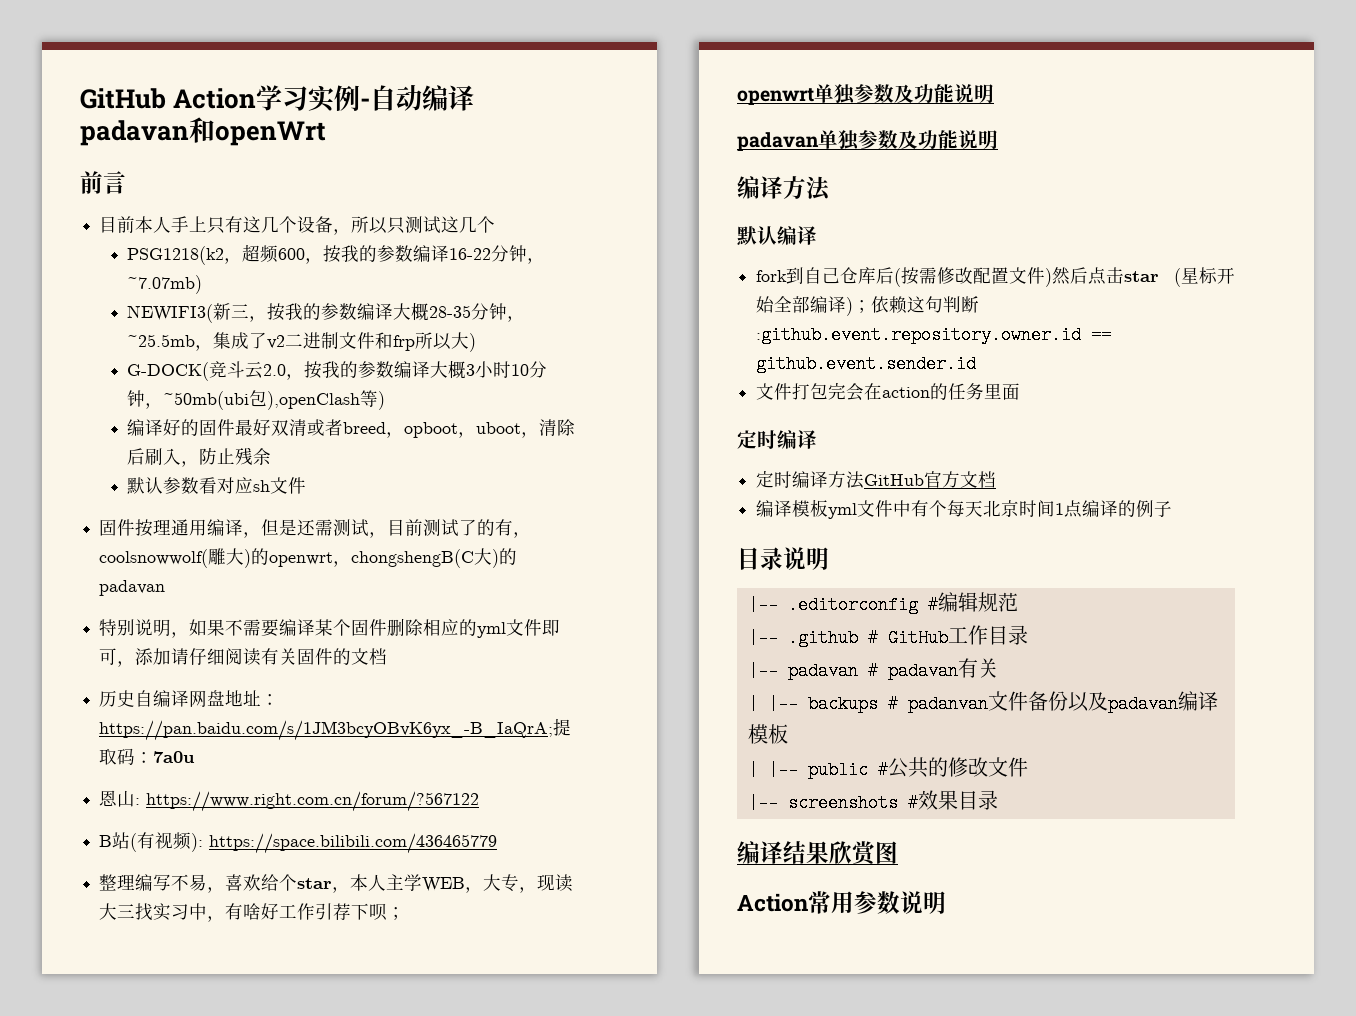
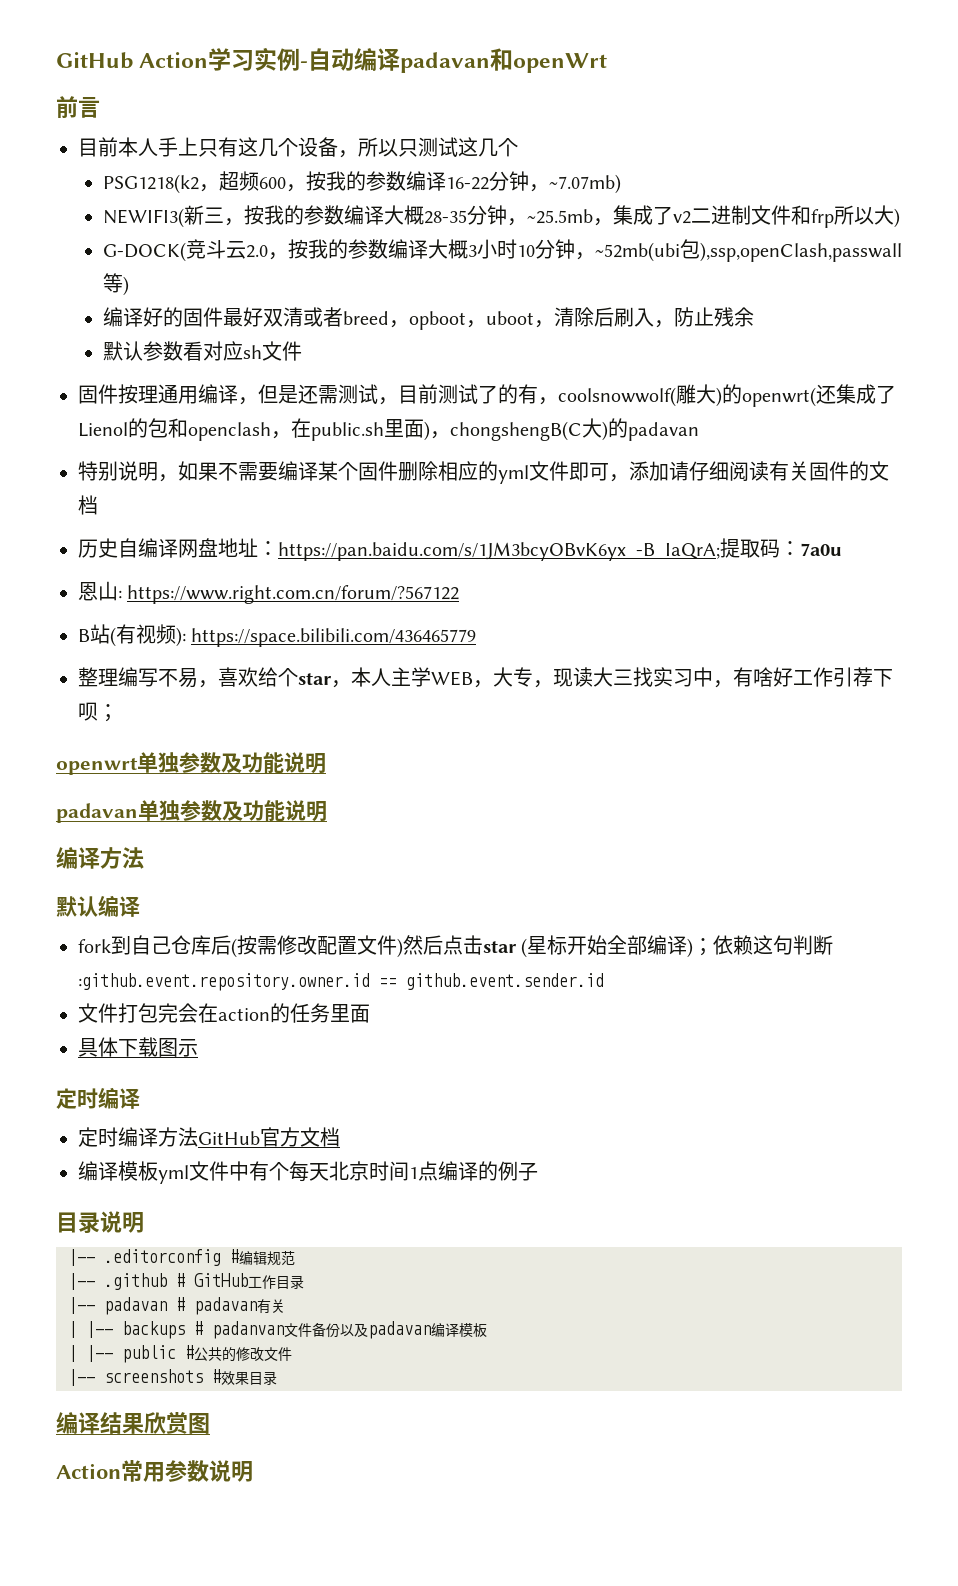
- G-DOCK(竞斗云2.0，按我的参数编译大概3小时10分钟，~50mb(ubi包),openClash等)
+ G-DOCK(竞斗云2.0，按我的参数编译大概3小时10分钟，~52mb(ubi包),ssp,openClash,passwall等)
- 固件按理通用编译，但是还需测试，目前测试了的有，coolsnowwolf(雕大)的openwrt，chongshengB(C大)的padavan
+ 固件按理通用编译，但是还需测试，目前测试了的有，coolsnowwolf(雕大)的openwrt(还集成了Lienol的包和openclash，在public.sh里面)，chongshengB(C大)的padavan
+ 具体下载图示

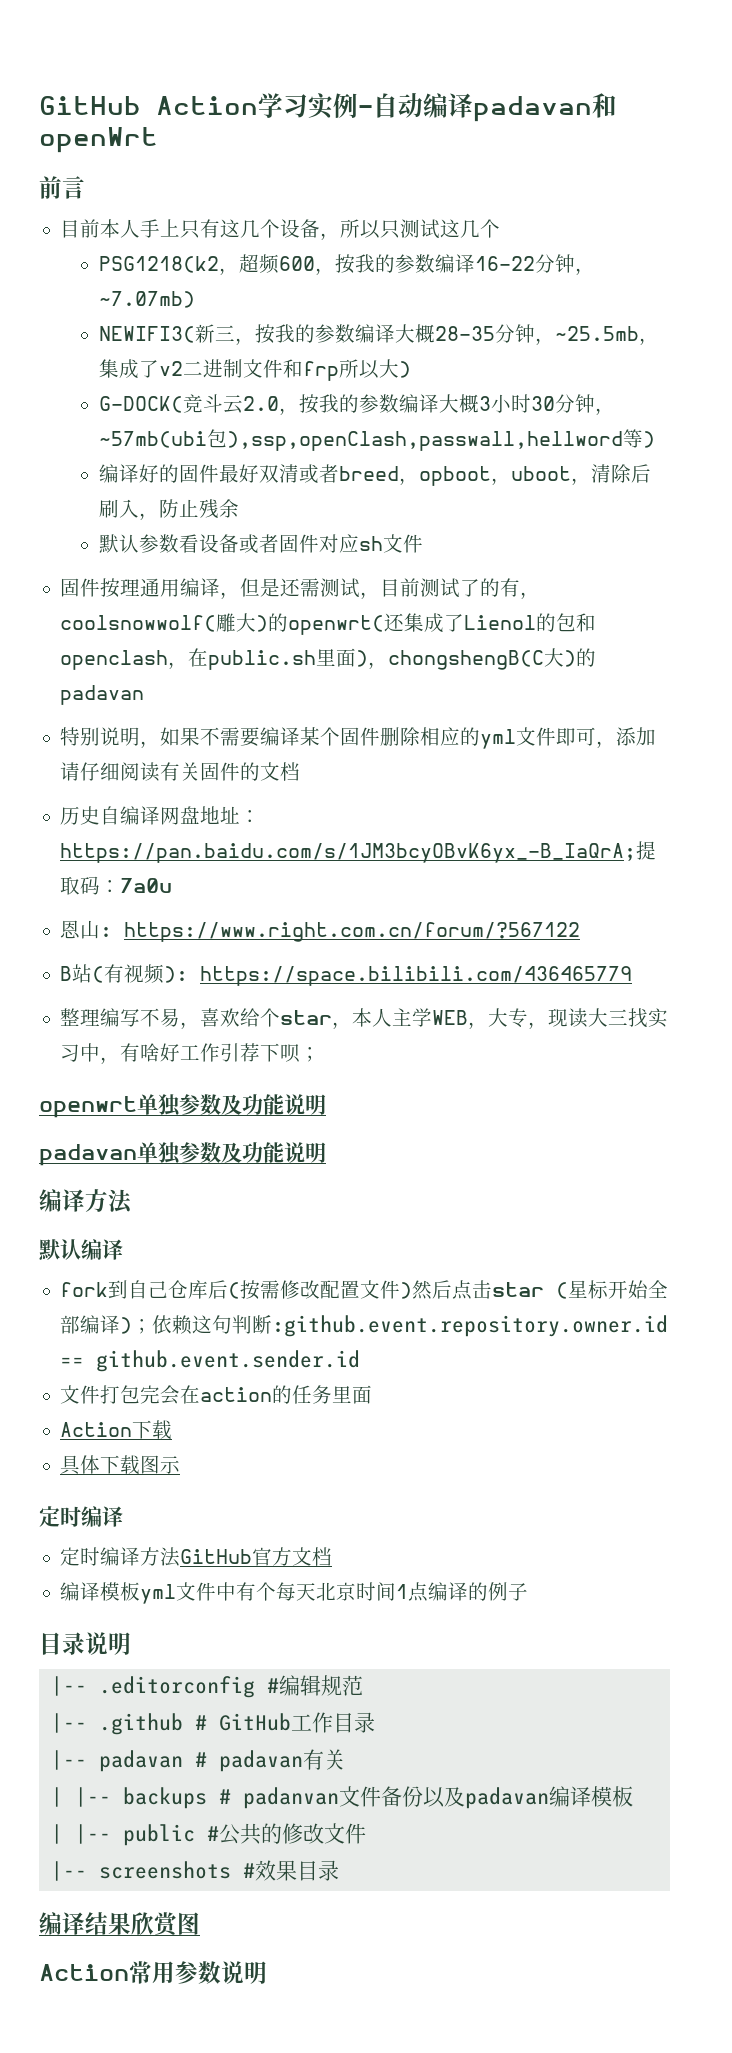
- G-DOCK(竞斗云2.0，按我的参数编译大概3小时10分钟，~52mb(ubi包),ssp,openClash,passwall等)
+ G-DOCK(竞斗云2.0，按我的参数编译大概3小时30分钟，~57mb(ubi包),ssp,openClash,passwall,hellword等)
- 默认参数看对应sh文件
+ 默认参数看设备或者固件对应sh文件
+ Action下载

